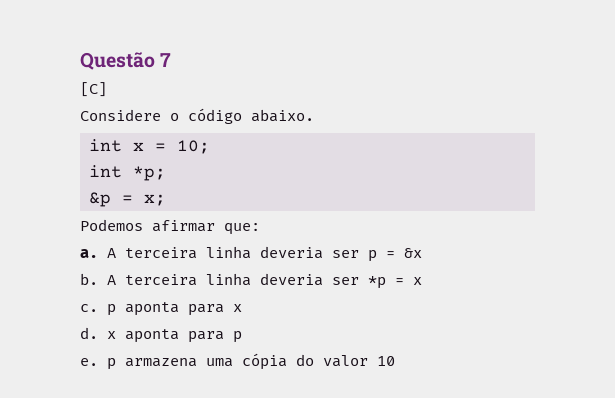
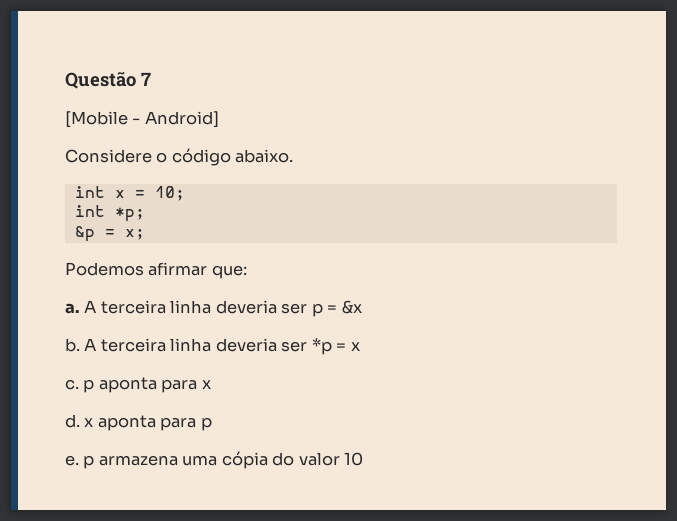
- [C]
+ [Mobile - Android]

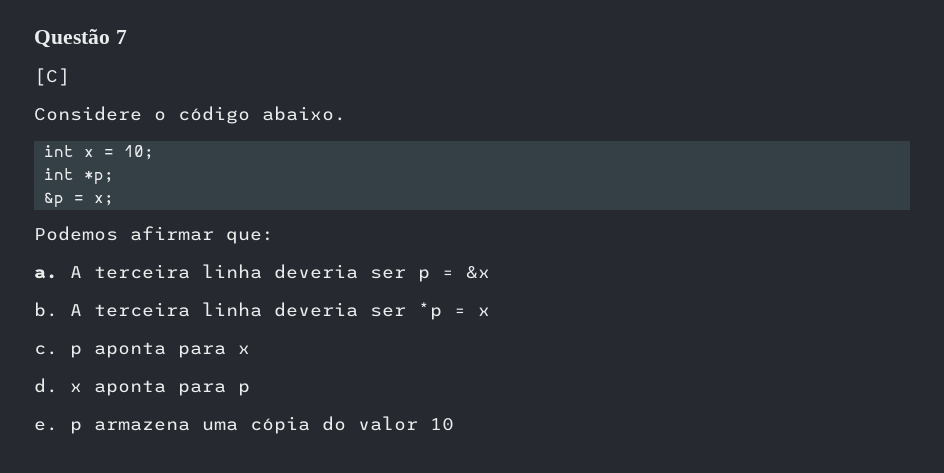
- [Mobile - Android]
+ [C]

